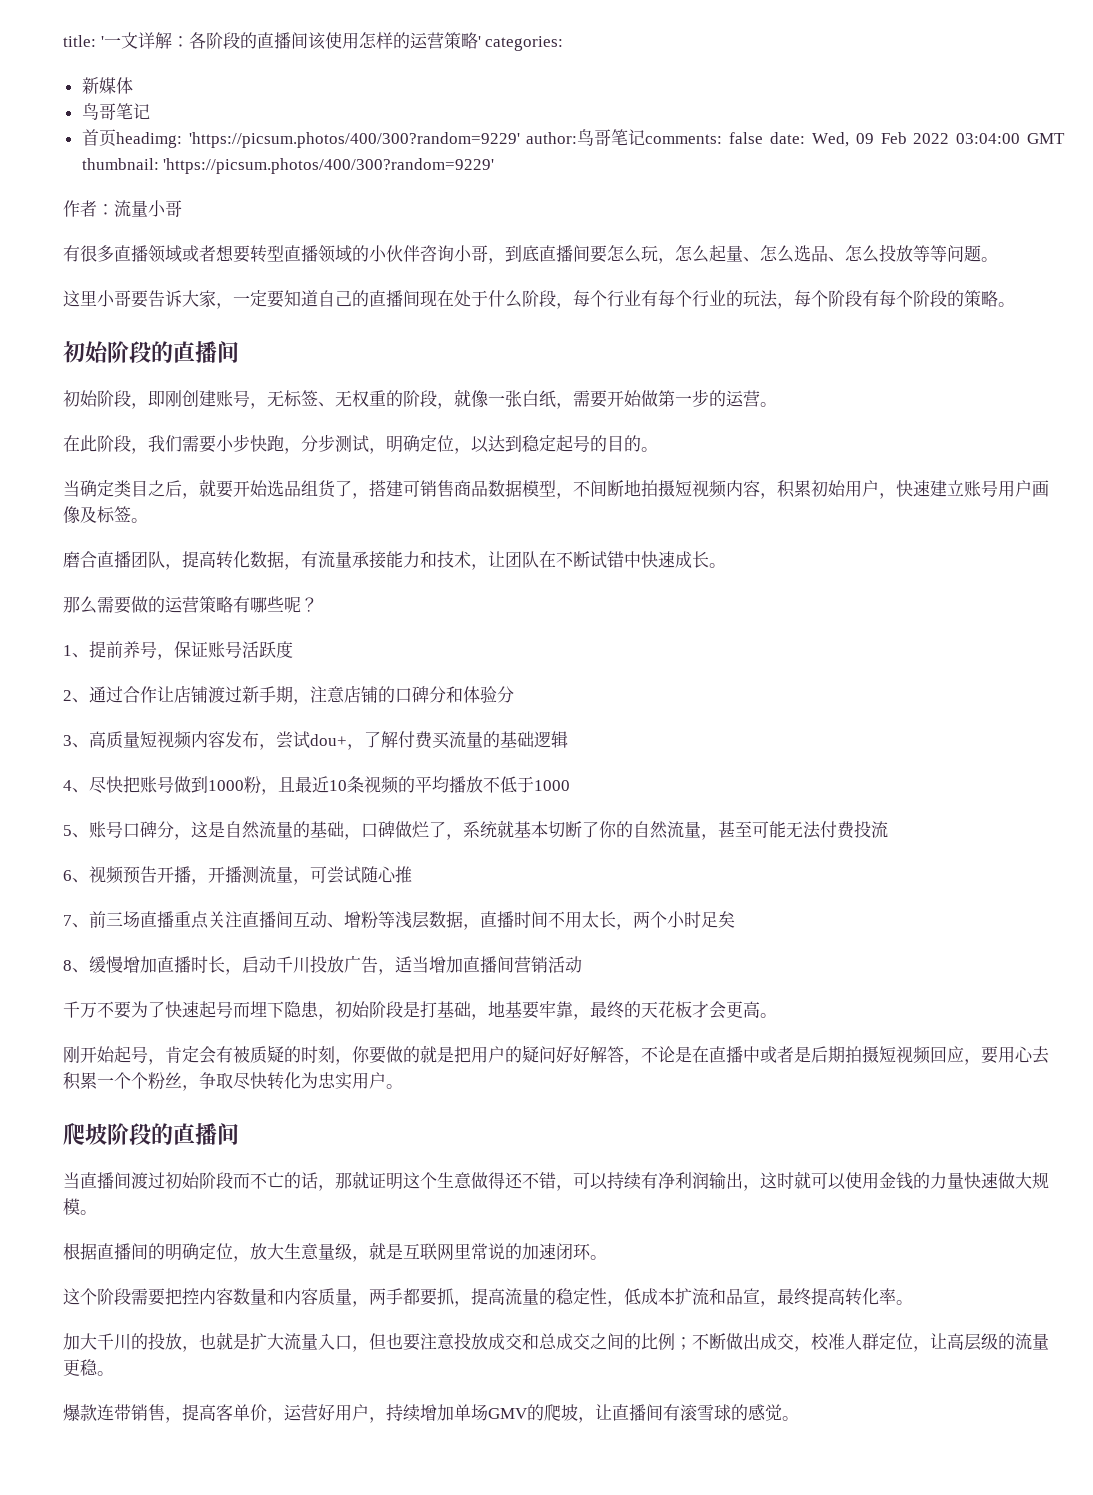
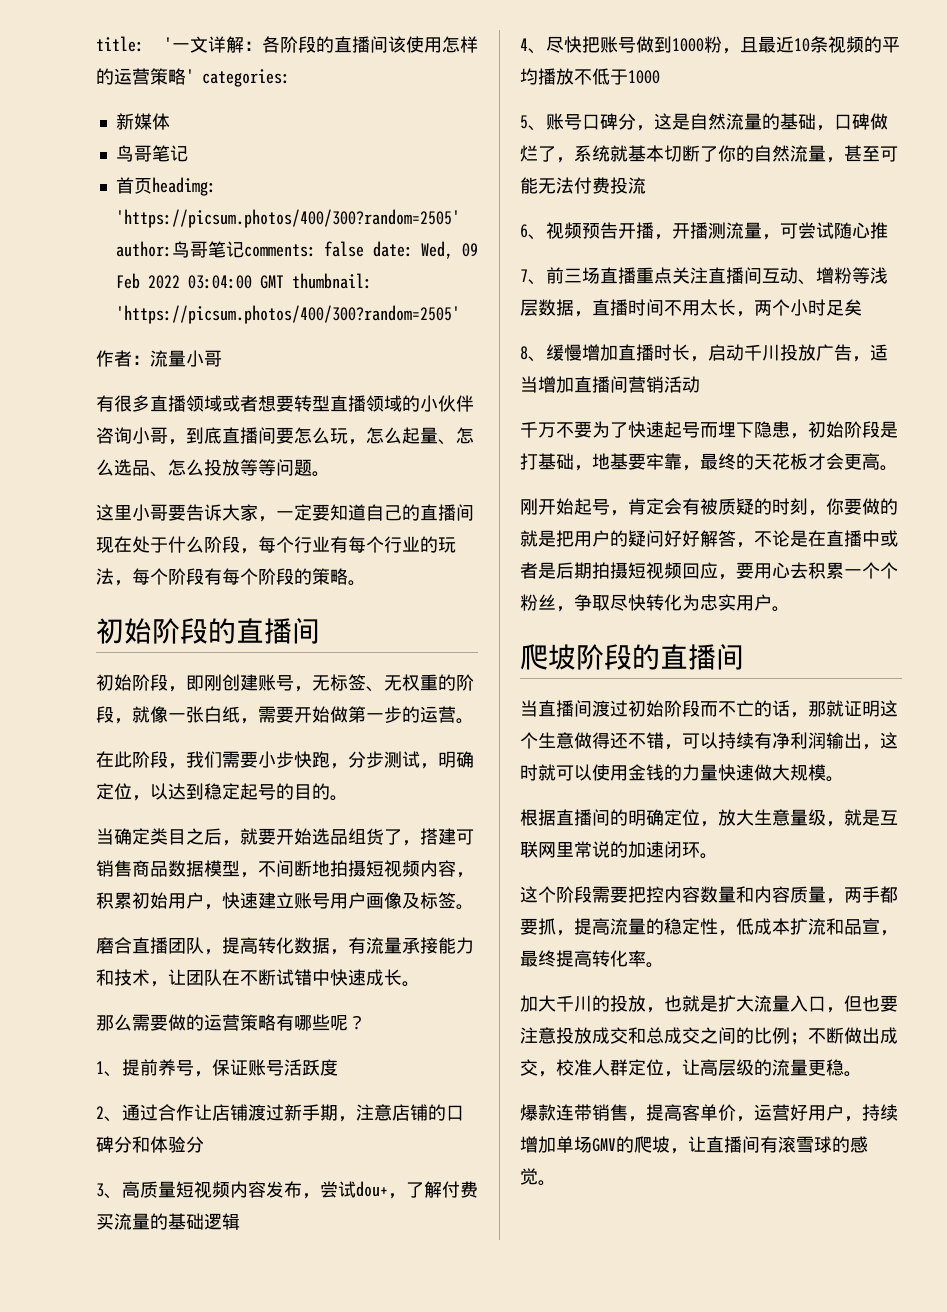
- 首页headimg: 'https://picsum.photos/400/300?random=9229' author:鸟哥笔记comments: false date: Wed, 09 Feb 2022 03:04:00 GMT thumbnail: 'https://picsum.photos/400/300?random=9229'
+ 首页headimg: 'https://picsum.photos/400/300?random=2505' author:鸟哥笔记comments: false date: Wed, 09 Feb 2022 03:04:00 GMT thumbnail: 'https://picsum.photos/400/300?random=2505'

